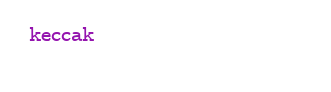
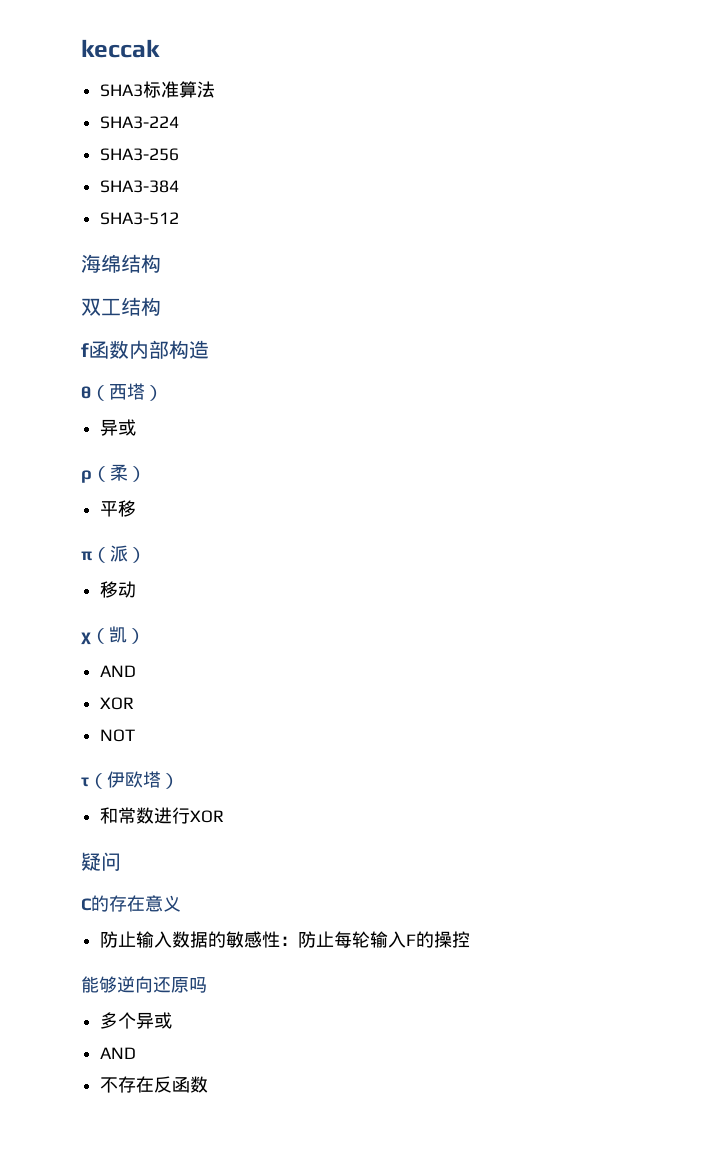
+ SHA3标准算法
+ SHA3-224
+ SHA3-256
+ SHA3-384
+ SHA3-512
+ 海绵结构
+ 双工结构
+ f函数内部构造
+ θ（西塔）
+ 异或
+ ρ（柔）
+ 平移
+ π（派）
+ 移动
+ χ（凯）
+ AND
+ XOR
+ NOT
+ τ（伊欧塔）
+ 和常数进行XOR
+ 疑问
+ C的存在意义
+ 防止输入数据的敏感性：防止每轮输入F的操控
+ 能够逆向还原吗
+ 多个异或
+ AND
+ 不存在反函数

